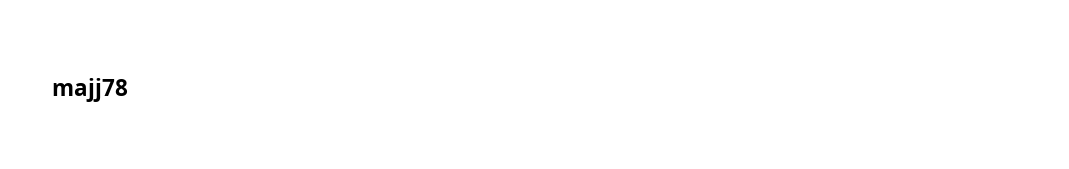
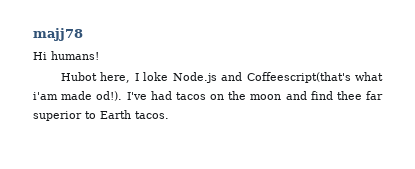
+ Hi humans!
+ Hubot here, I loke Node.js and Coffeescript(that's what i'am made od!). I've had tacos on the moon and find thee far superior to Earth tacos.

